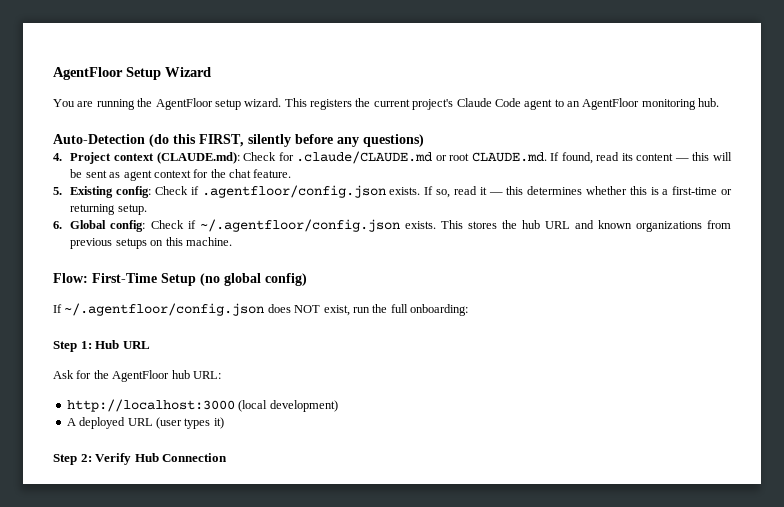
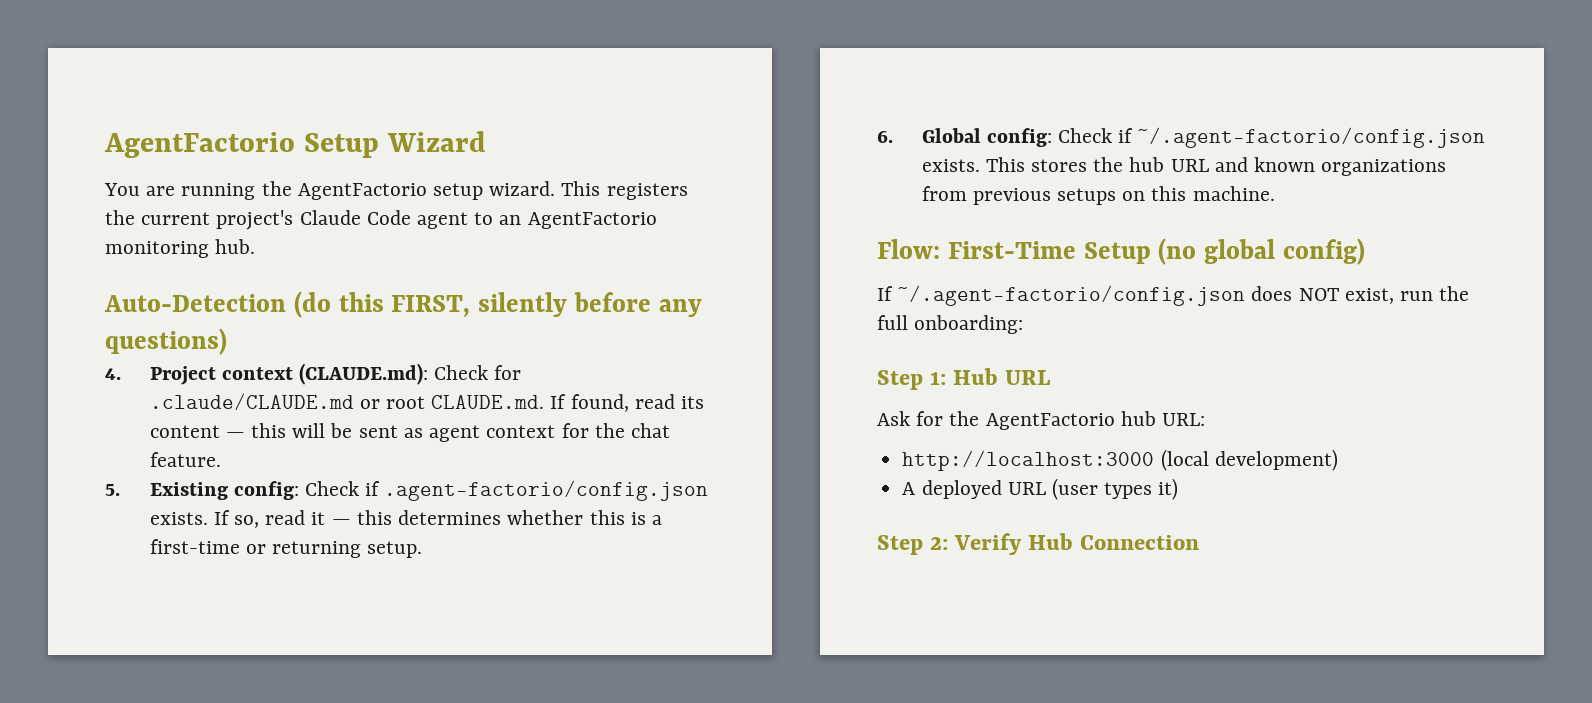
- AgentFloor Setup Wizard
+ AgentFactorio Setup Wizard
- You are running the AgentFloor setup wizard.
+ You are running the AgentFactorio setup wizard.
- This registers the current project's Claude Code agent to an AgentFloor monitoring hub.
+ This registers the current project's Claude Code agent to an AgentFactorio monitoring hub.
- 5. Existing config: Check if .agentfloor/config.json exists.
+ 5. Existing config: Check if .agent-factorio/config.json exists.
- 6. Global config: Check if ~/.agentfloor/config.json exists.
+ 6. Global config: Check if ~/.agent-factorio/config.json exists.
- If ~/.agentfloor/config.json does NOT exist, run the full onboarding:
+ If ~/.agent-factorio/config.json does NOT exist, run the full onboarding:
- Ask for the AgentFloor hub URL:
+ Ask for the AgentFactorio hub URL:

